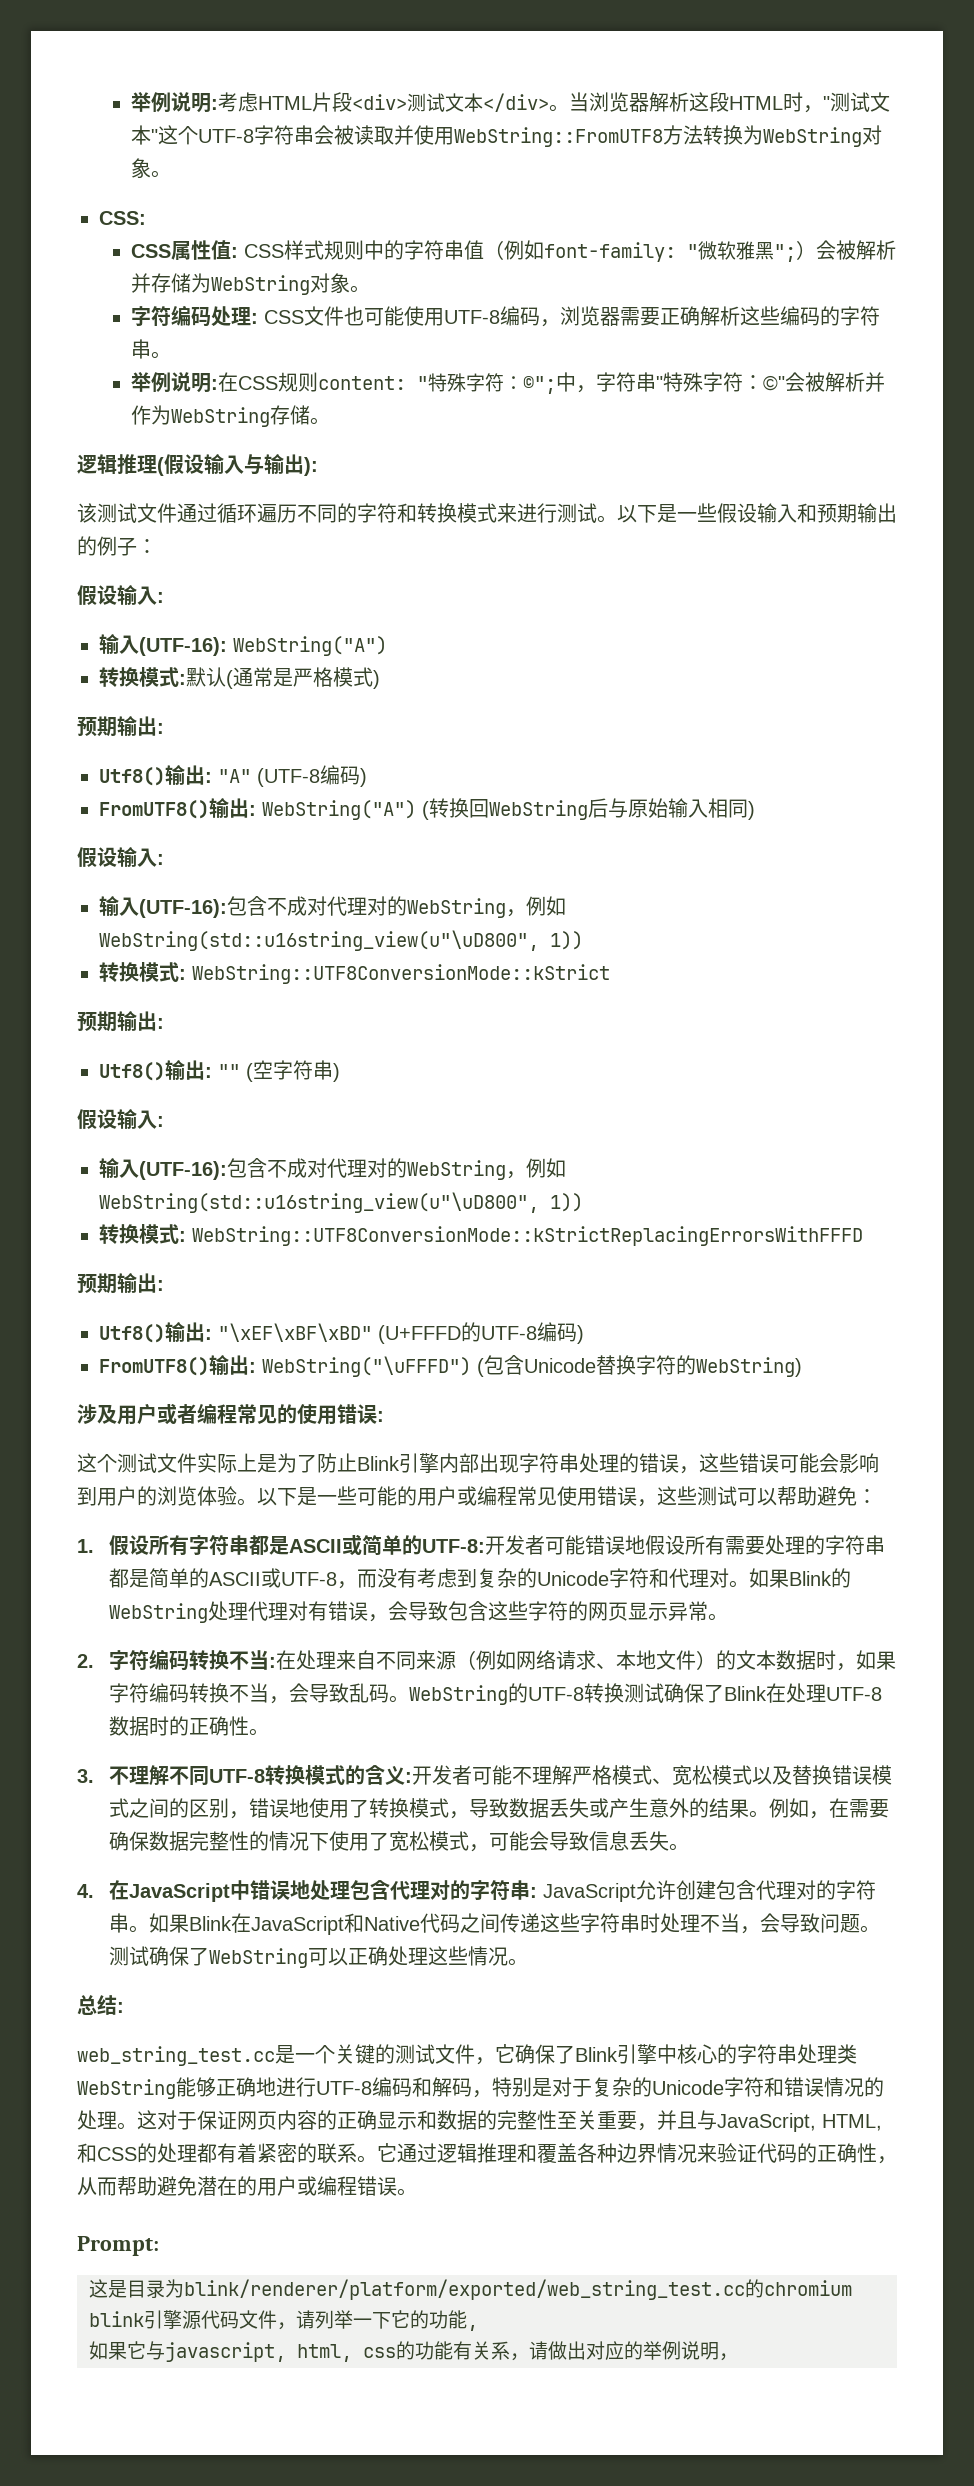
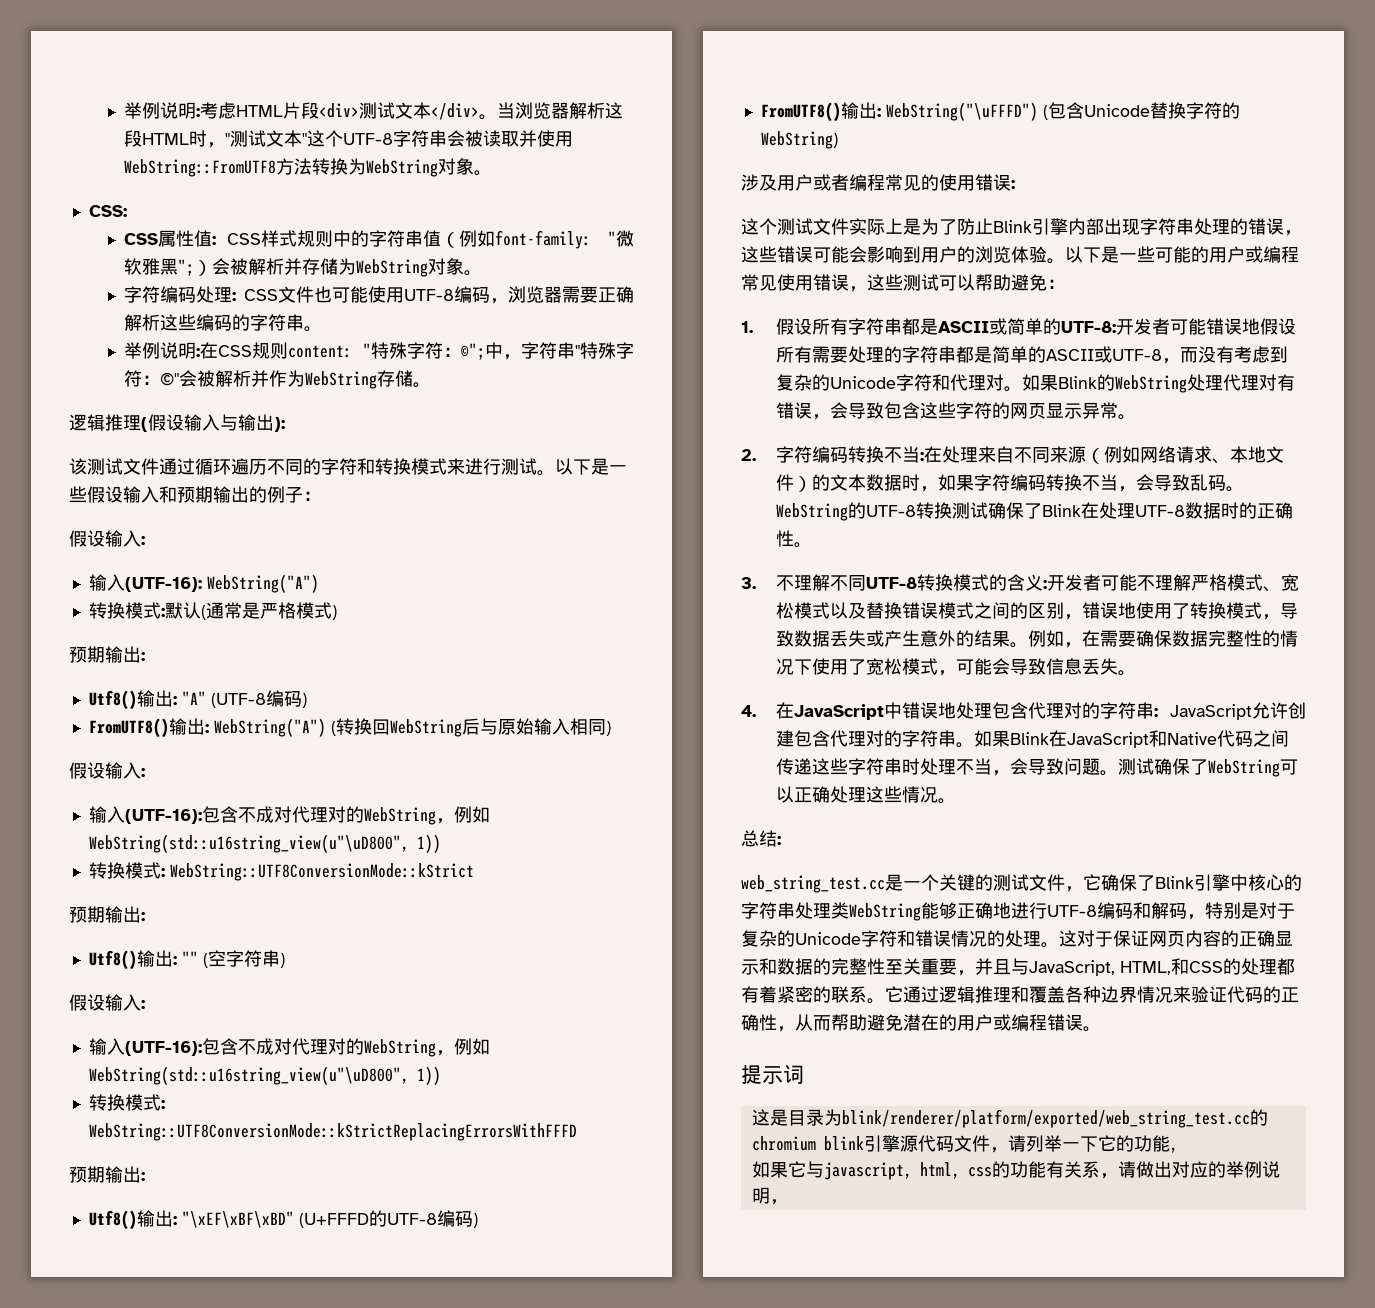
- Prompt:
+ 提示词

